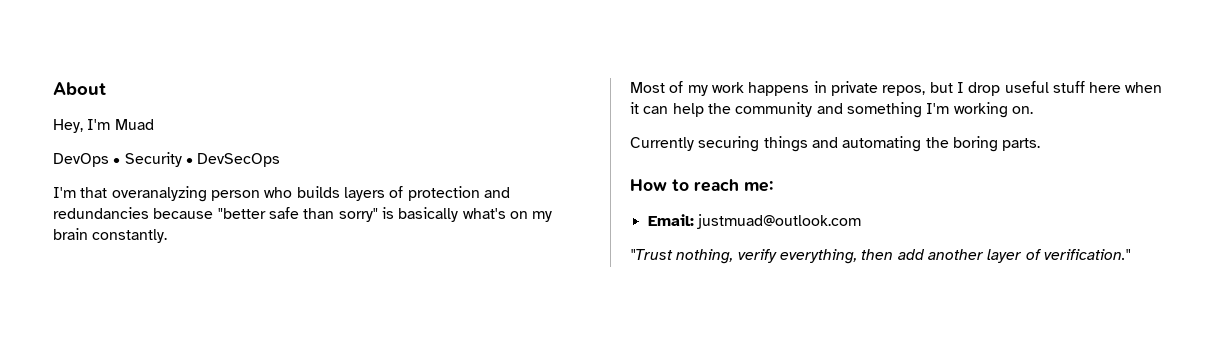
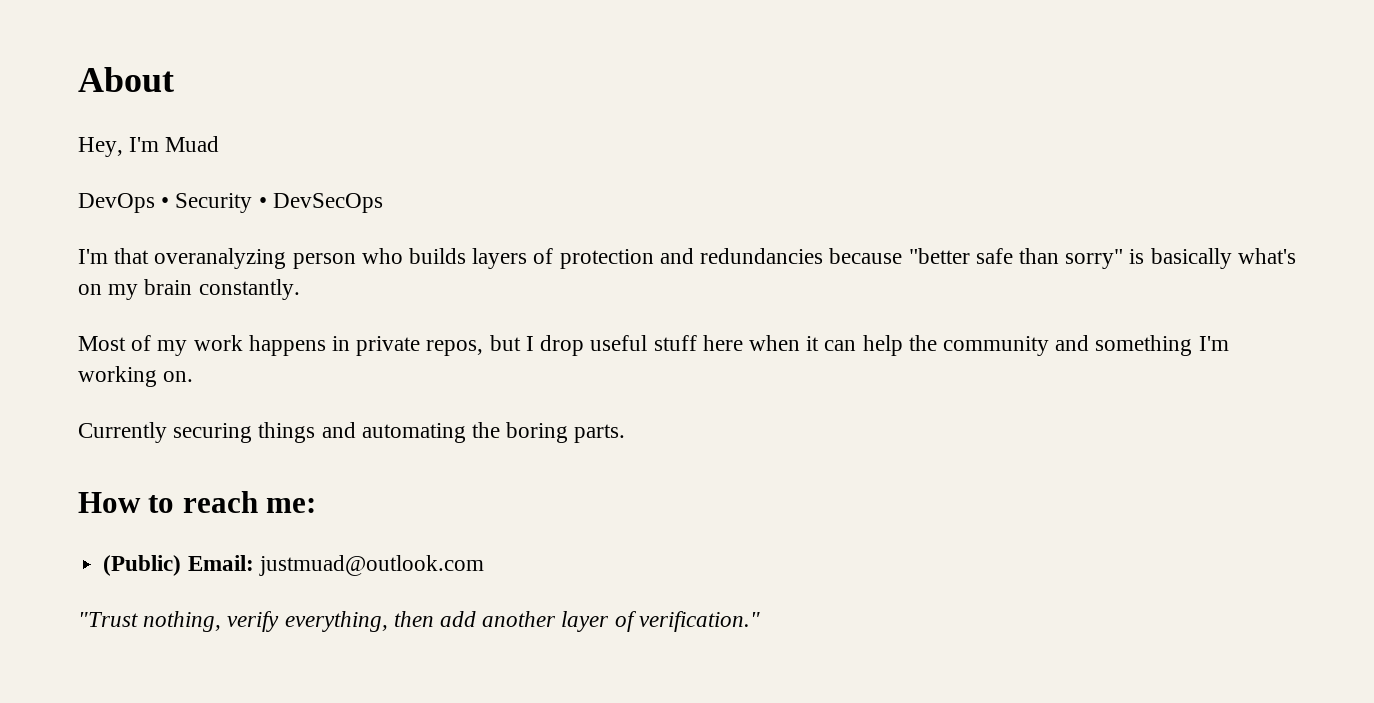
- Email: justmuad@outlook.com
+ (Public) Email: justmuad@outlook.com

